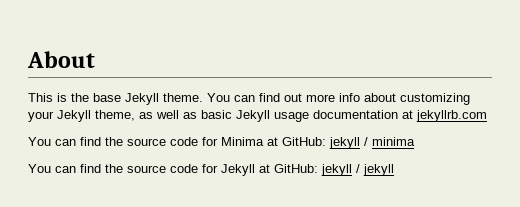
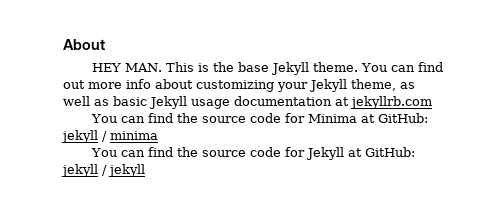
- This is the base Jekyll theme.
+ HEY MAN. This is the base Jekyll theme.

